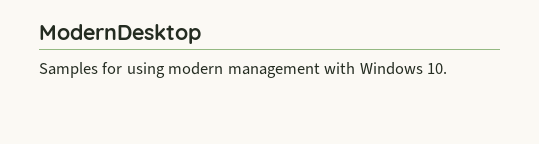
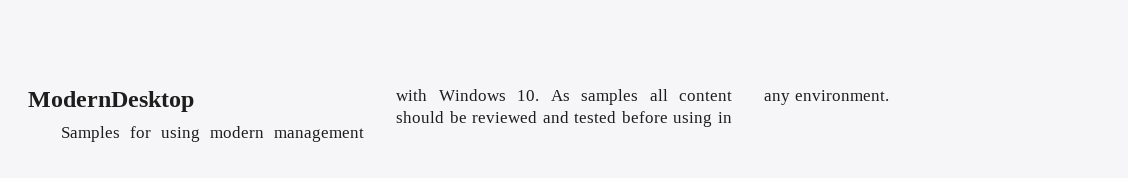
- Samples for using modern management with Windows 10.
+ Samples for using modern management with Windows 10. As samples all content should be reviewed and tested before using in any environment.

